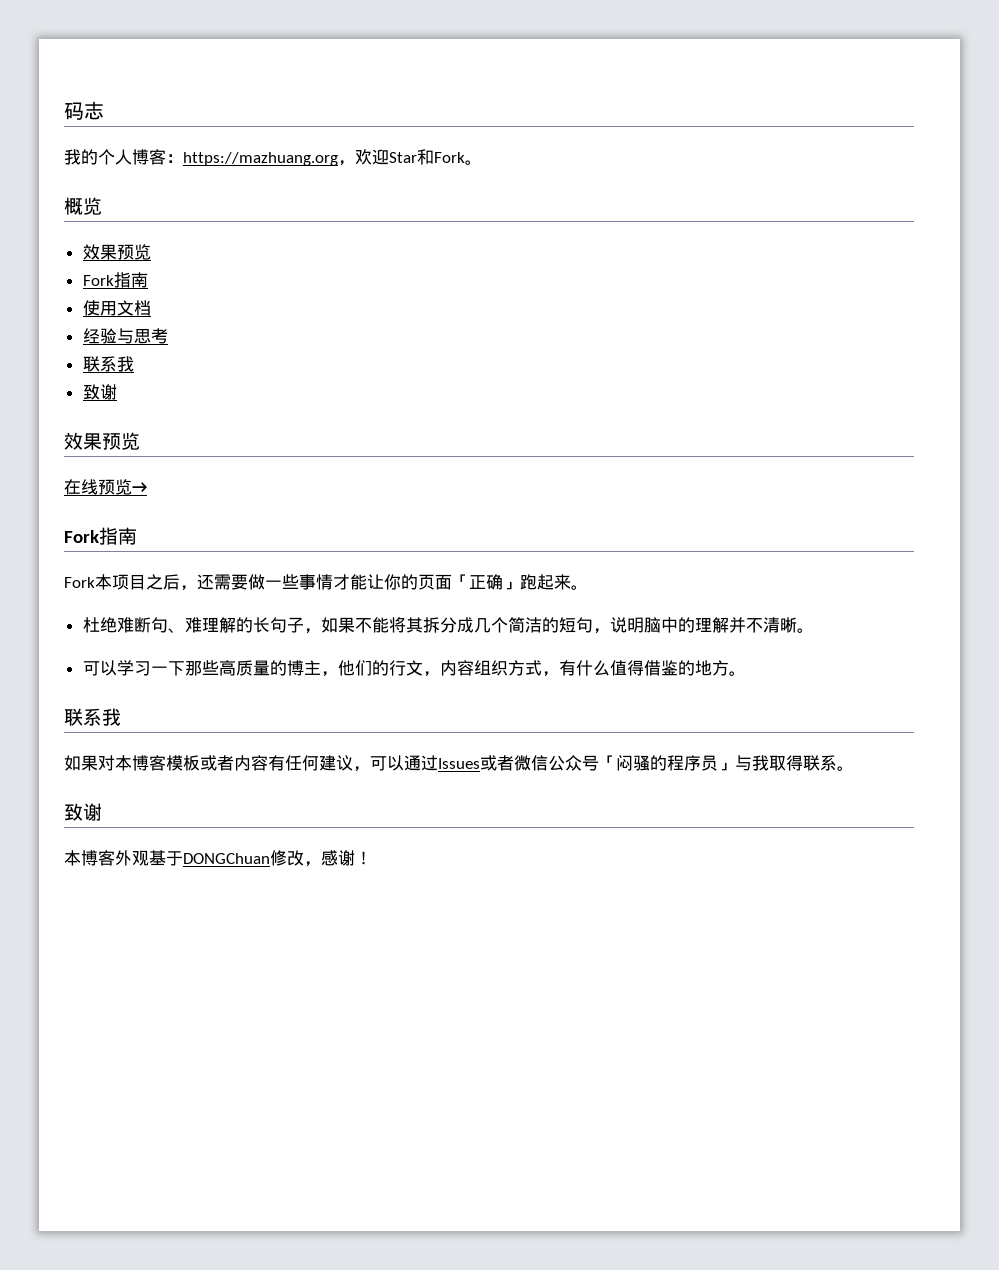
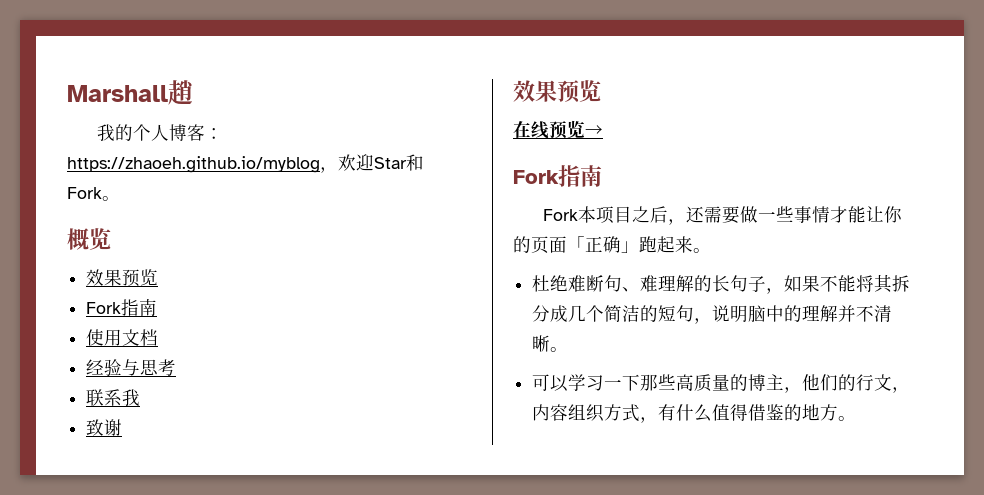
- 码志
+ Marshall趙
- 我的个人博客：https://mazhuang.org，欢迎Star和Fork。
+ 我的个人博客：https://zhaoeh.github.io/myblog，欢迎Star和Fork。
  可以学习一下那些高质量的博主，他们的行文，内容组织方式，有什么值得借鉴的地方。
- 联系我
- 如果对本博客模板或者内容有任何建议，可以通过Issues或者微信公众号「闷骚的程序员」与我取得联系。
- 致谢
- 本博客外观基于DONGChuan修改，感谢！

